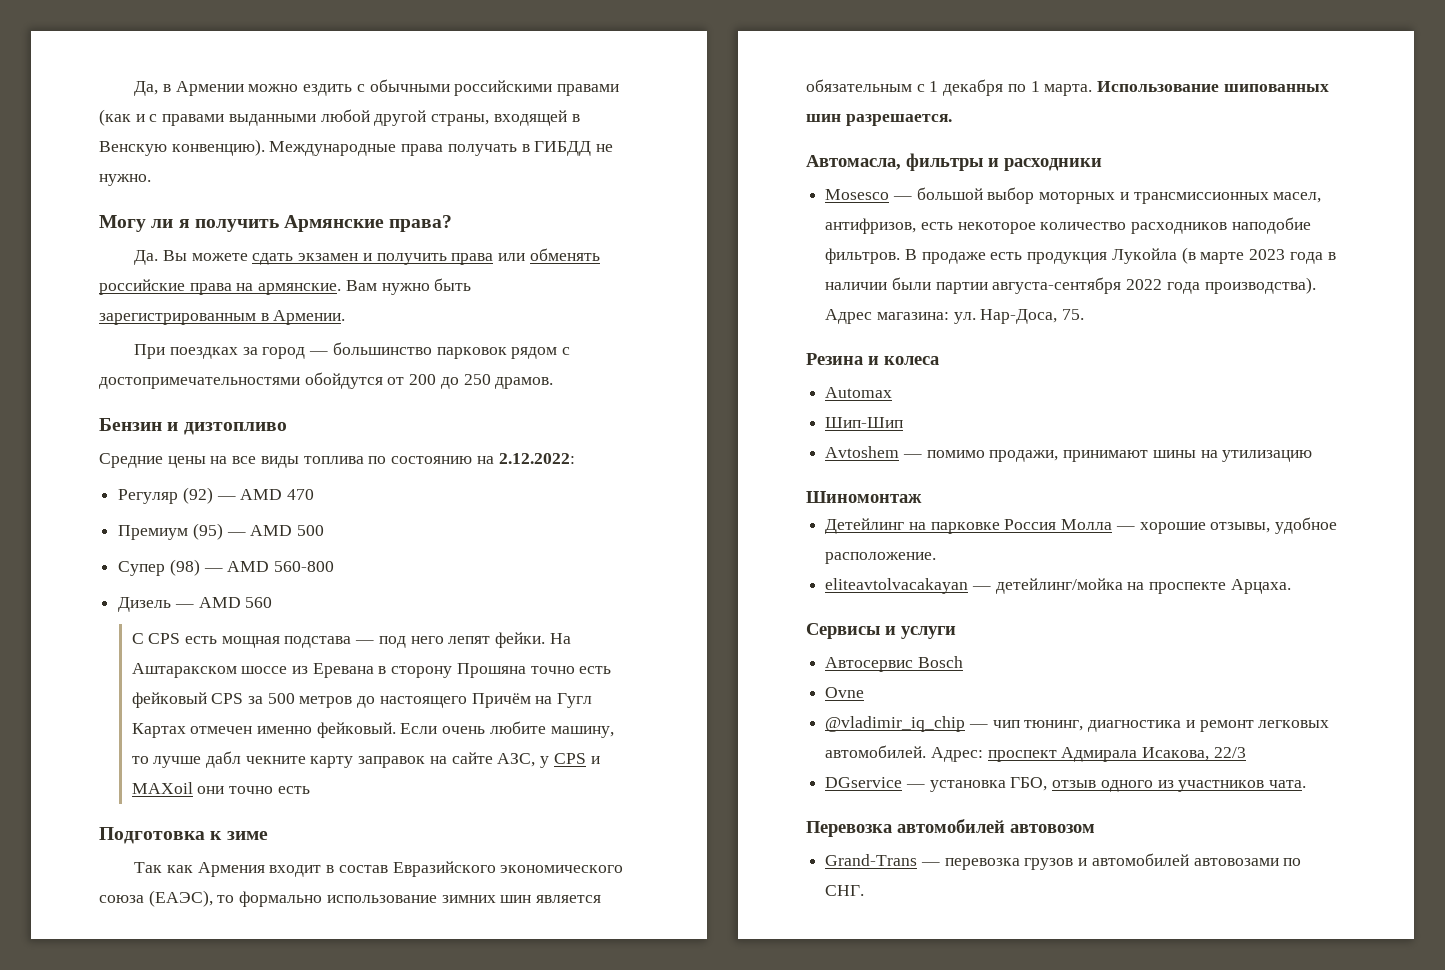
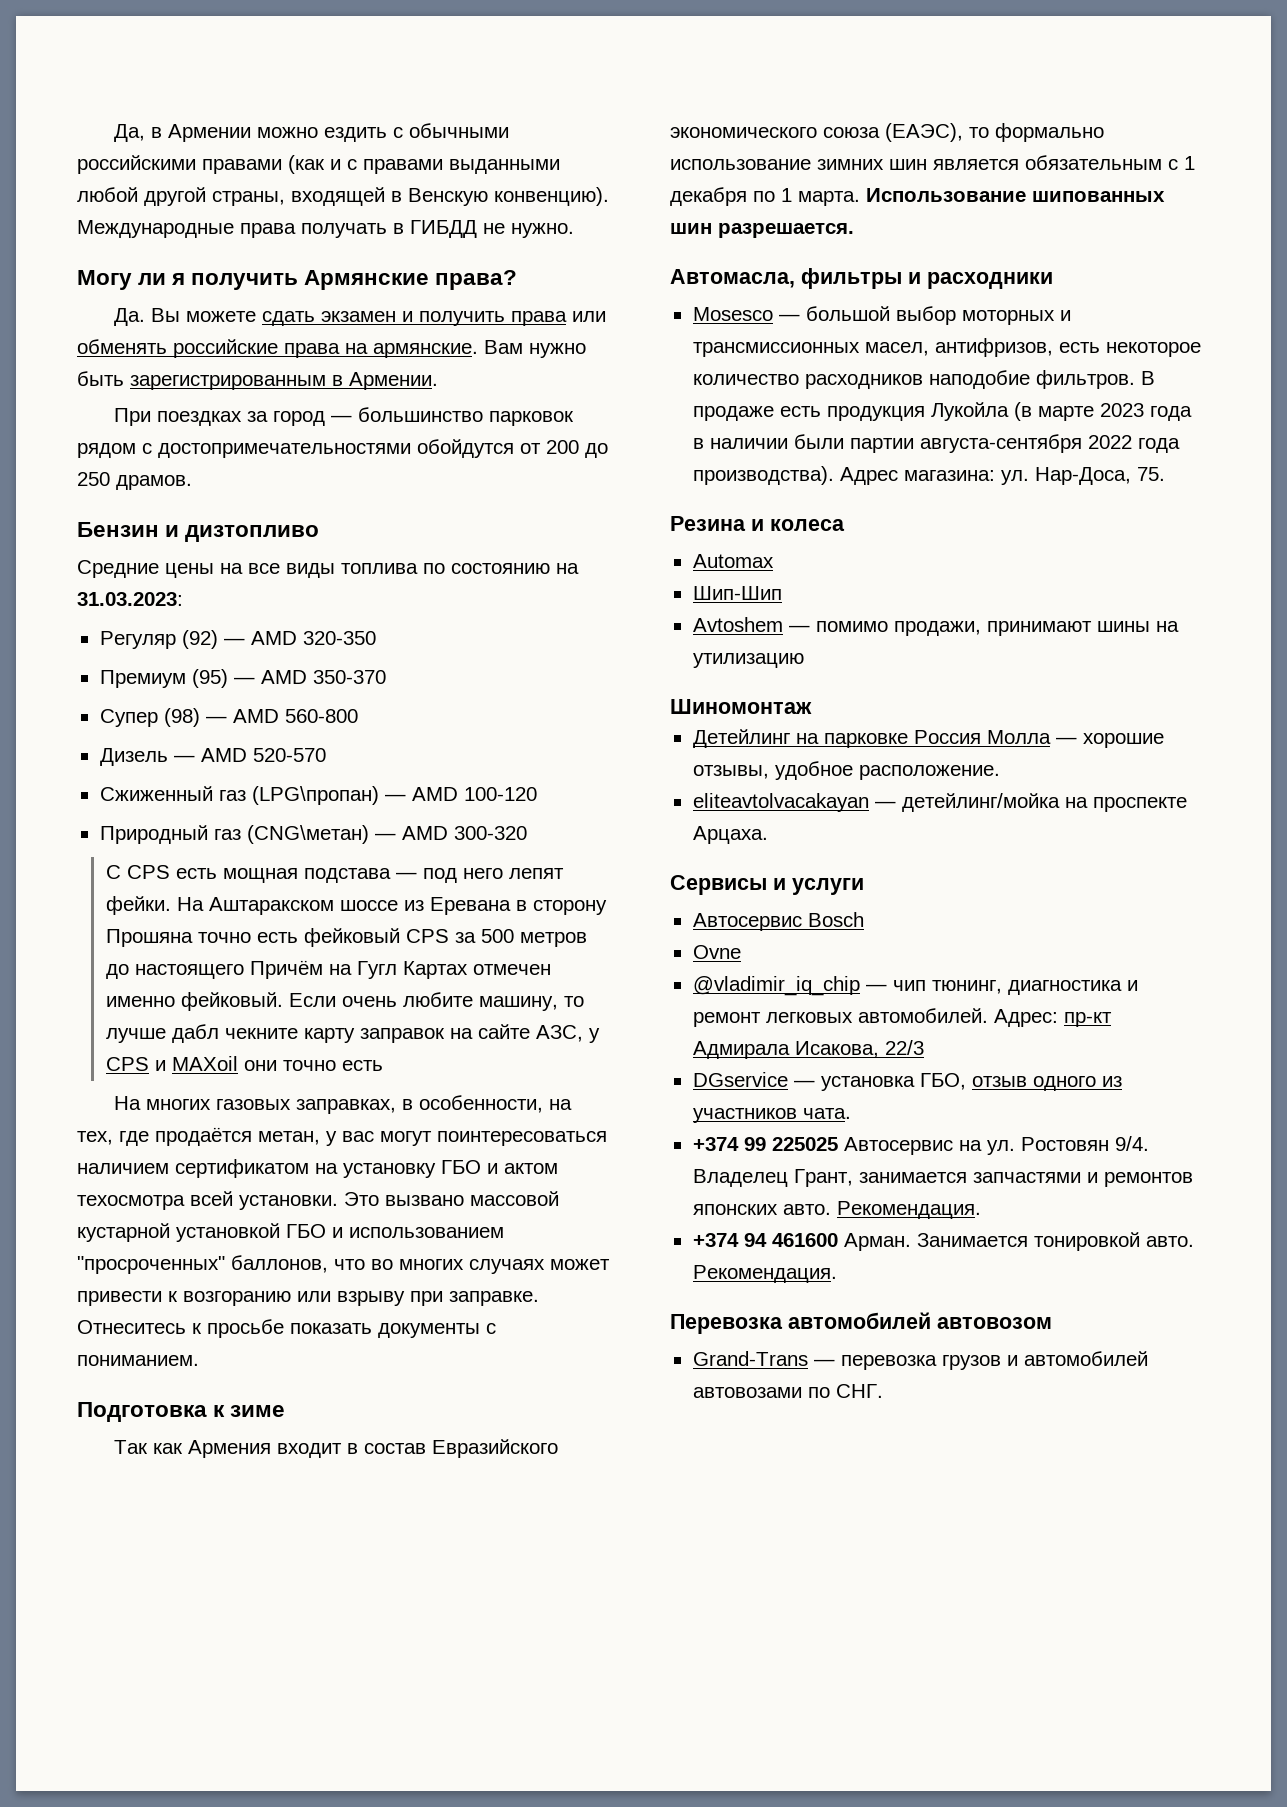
- Средние цены на все виды топлива по состоянию на 2.12.2022:
+ Средние цены на все виды топлива по состоянию на 31.03.2023:
- Регуляр (92) — AMD 470
+ Регуляр (92) — AMD 320-350
- Премиум (95) — AMD 500
+ Премиум (95) — AMD 350-370
- Дизель — AMD 560
+ Дизель — AMD 520-570
+ Сжиженный газ (LPG\пропан) — AMD 100-120
+ Природный газ (CNG\метан) — AMD 300-320
+ На многих газовых заправках, в особенности, на тех, где продаётся метан, у вас могут поинтересоваться наличием сертификатом на установку ГБО и актом техосмотра всей установки. Это вызвано массовой кустарной установкой ГБО и использованием "просроченных" баллонов, что во многих случаях может привести к возгоранию или взрыву при заправке. Отнеситесь к просьбе показать документы с пониманием.
- Адрес: проспект Адмирала Исакова, 22/3
+ Адрес: пр-кт Адмирала Исакова, 22/3
+ +374 99 225025 Автосервис на ул. Ростовян 9/4. Владелец Грант, занимается запчастями и ремонтов японских авто. Рекомендация.
+ +374 94 461600 Арман. Занимается тонировкой авто. Рекомендация.

